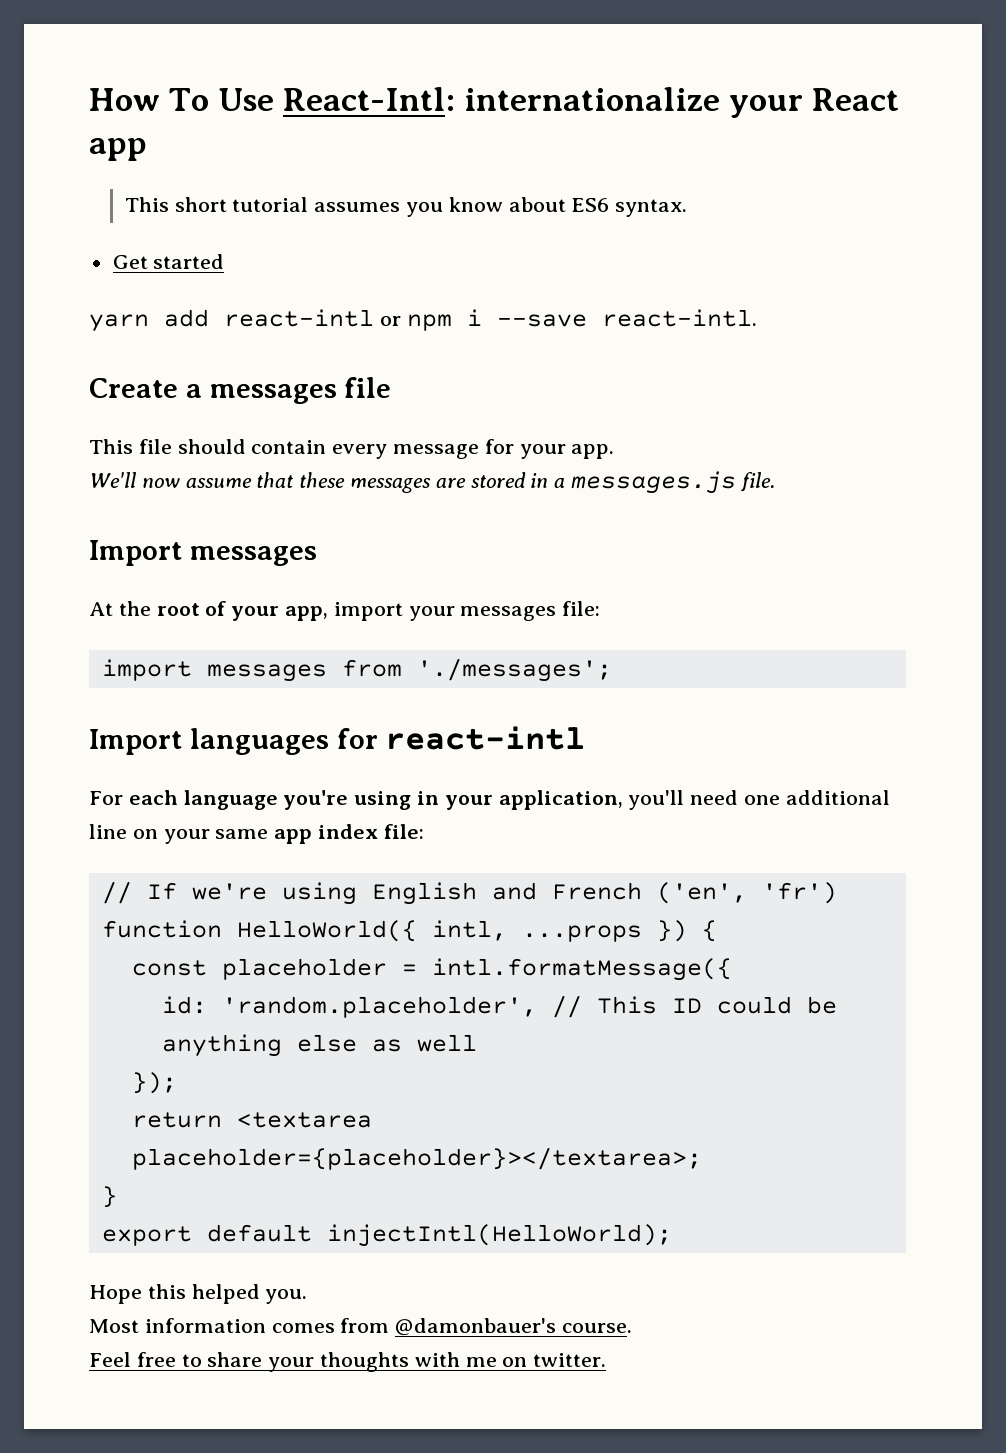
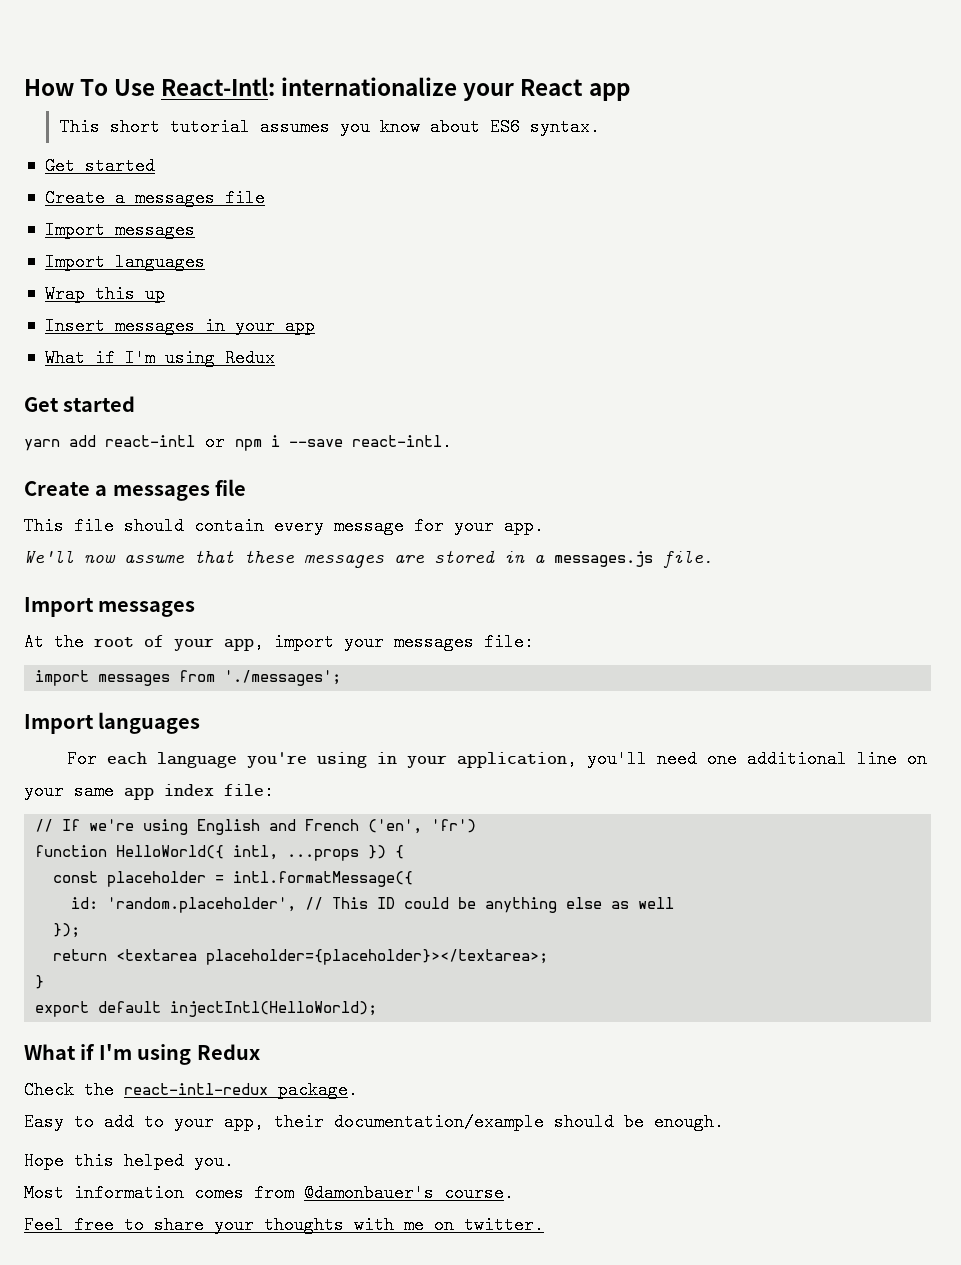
  This short tutorial assumes you know about ES6 syntax.
+ Get started
+ Create a messages file
+ Import messages
+ Import languages
+ Wrap this up
+ Insert messages in your app
+ What if I'm using Redux
  import messages from './messages';
- Import languages for react-intl
+ Import languages
  export default injectIntl(HelloWorld);
+ What if I'm using Redux
+ Check the react-intl-redux package.
+ Easy to add to your app, their documentation/example should be enough.

